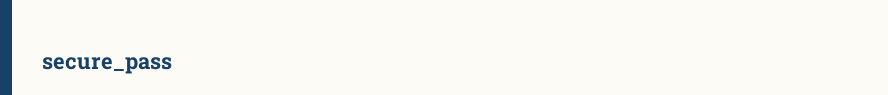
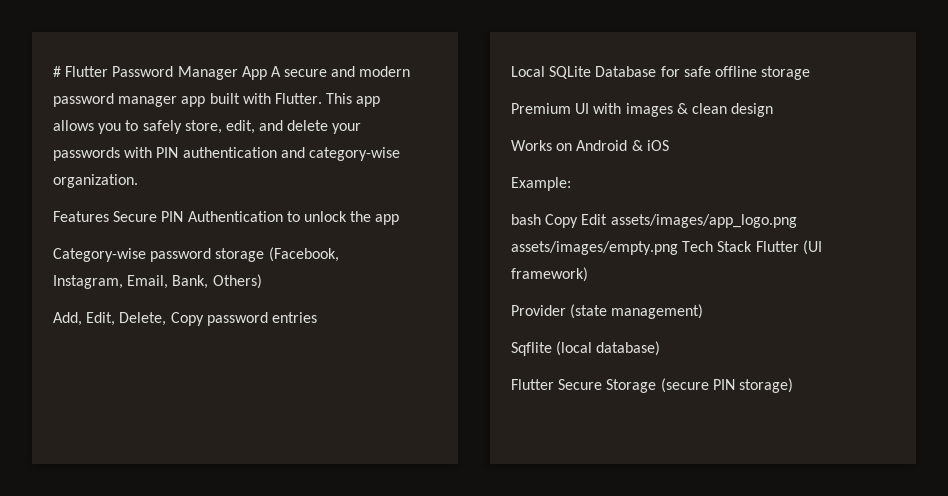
- secure_pass
+ # Flutter Password Manager App A secure and modern password manager app built with Flutter. This app allows you to safely store, edit, and delete your passwords with PIN authentication and category-wise organization.
+ Features Secure PIN Authentication to unlock the app
+ Category-wise password storage (Facebook, Instagram, Email, Bank, Others)
+ Add, Edit, Delete, Copy password entries
+ Local SQLite Database for safe offline storage
+ Premium UI with images & clean design
+ Works on Android & iOS
+ Example:
+ bash Copy Edit assets/images/app_logo.png assets/images/empty.png Tech Stack Flutter (UI framework)
+ Provider (state management)
+ Sqflite (local database)
+ Flutter Secure Storage (secure PIN storage)

